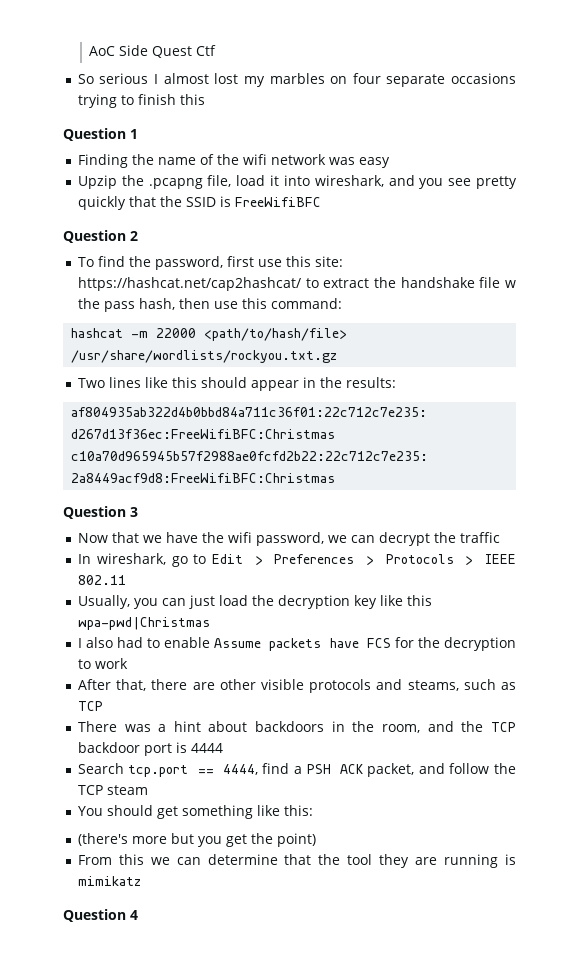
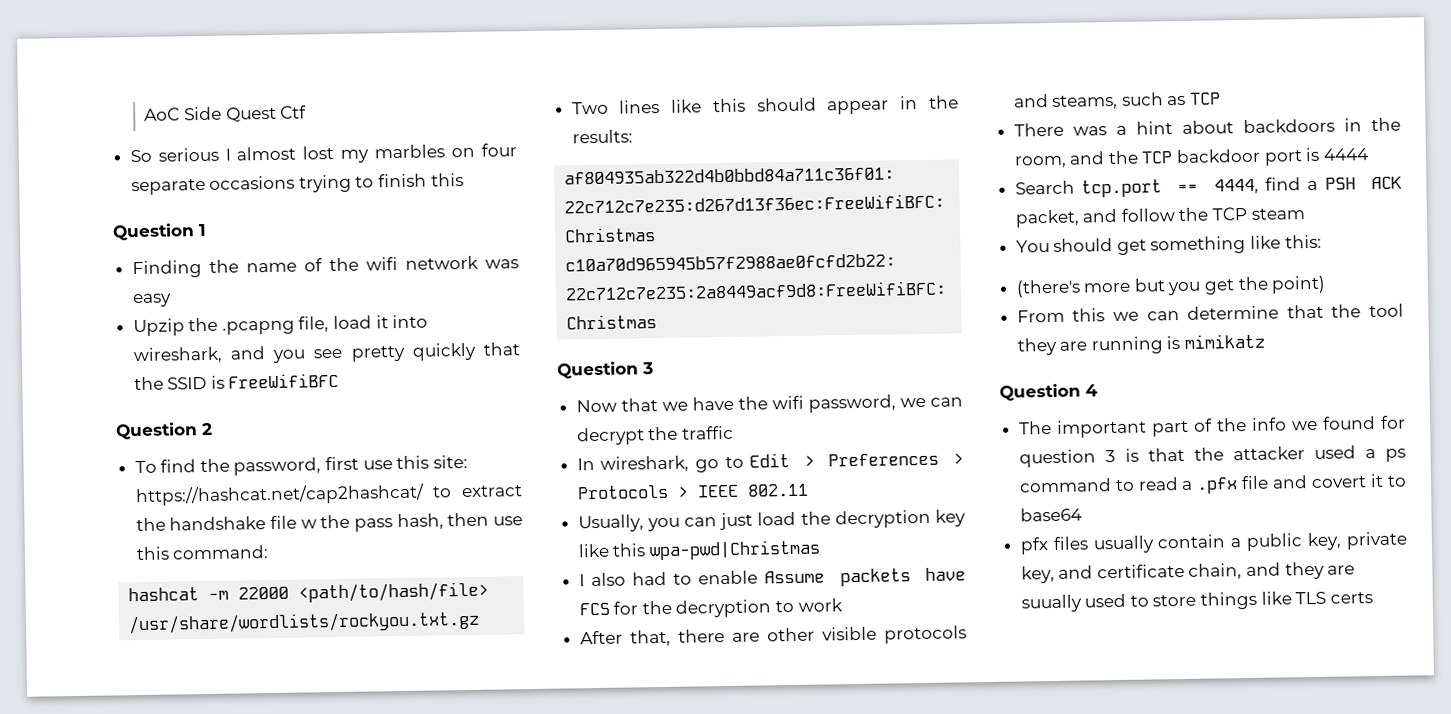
+ The important part of the info we found for question 3 is that the attacker used a ps command to read a .pfx file and covert it to base64
+ pfx files usually contain a public key, private key, and certificate chain, and they are suually used to store things like TLS certs

